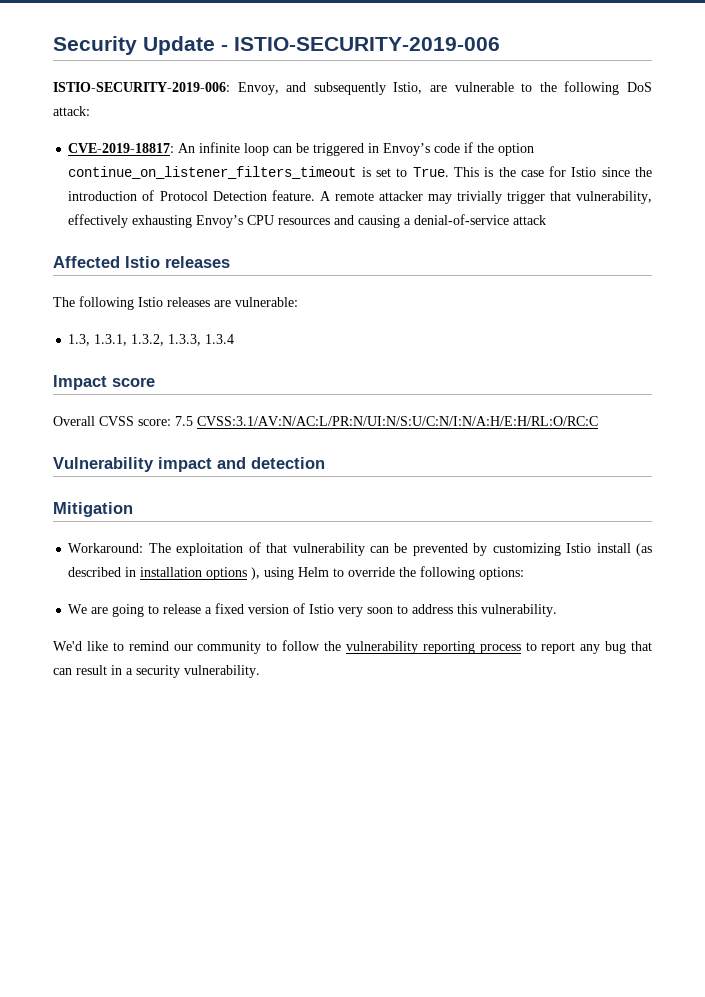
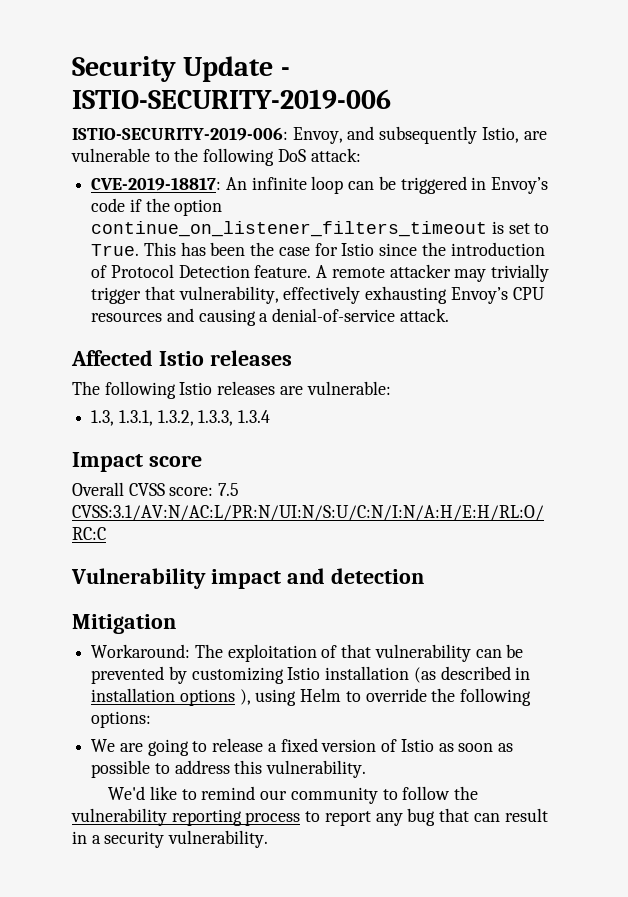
- This is the case for Istio since the introduction of Protocol Detection feature.
+ This has been the case for Istio since the introduction of Protocol Detection feature.
- A remote attacker may trivially trigger that vulnerability, effectively exhausting Envoy’s CPU resources and causing a denial-of-service attack
+ A remote attacker may trivially trigger that vulnerability, effectively exhausting Envoy’s CPU resources and causing a denial-of-service attack.
- Workaround: The exploitation of that vulnerability can be prevented by customizing Istio install (as described in installation options ), using Helm to override the following options:
+ Workaround: The exploitation of that vulnerability can be prevented by customizing Istio installation (as described in installation options ), using Helm to override the following options:
- We are going to release a fixed version of Istio very soon to address this vulnerability.
+ We are going to release a fixed version of Istio as soon as possible to address this vulnerability.

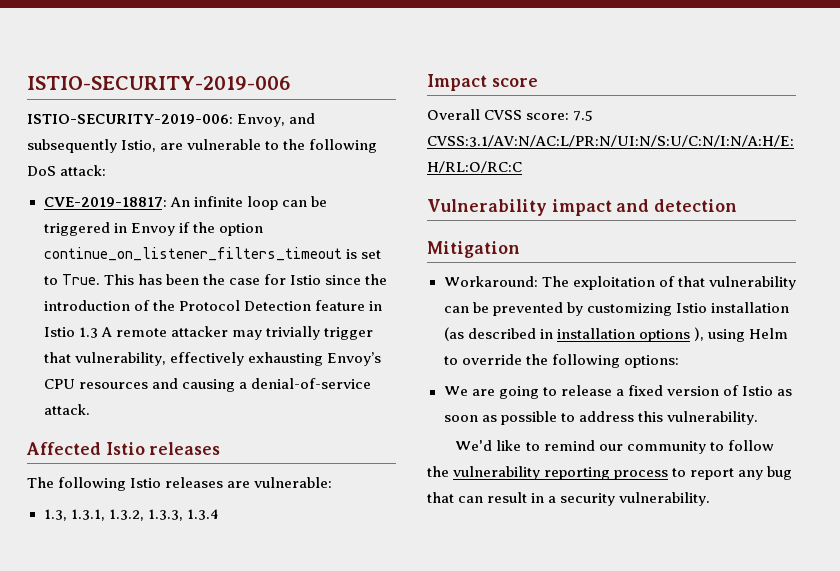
- Security Update - ISTIO-SECURITY-2019-006
+ ISTIO-SECURITY-2019-006
- CVE-2019-18817: An infinite loop can be triggered in Envoy’s code if the option continue_on_listener_filters_timeout is set to True.
+ CVE-2019-18817: An infinite loop can be triggered in Envoy if the option continue_on_listener_filters_timeout is set to True.
- This has been the case for Istio since the introduction of Protocol Detection feature. A remote attacker may trivially trigger that vulnerability, effectively exhausting Envoy’s CPU resources and causing a denial-of-service attack.
+ This has been the case for Istio since the introduction of the Protocol Detection feature in Istio 1.3 A remote attacker may trivially trigger that vulnerability, effectively exhausting Envoy’s CPU resources and causing a denial-of-service attack.

